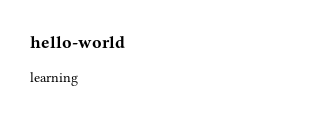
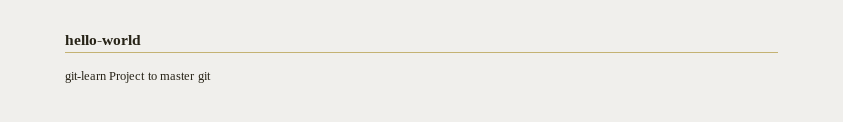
- learning
+ git-learn Project to master git

